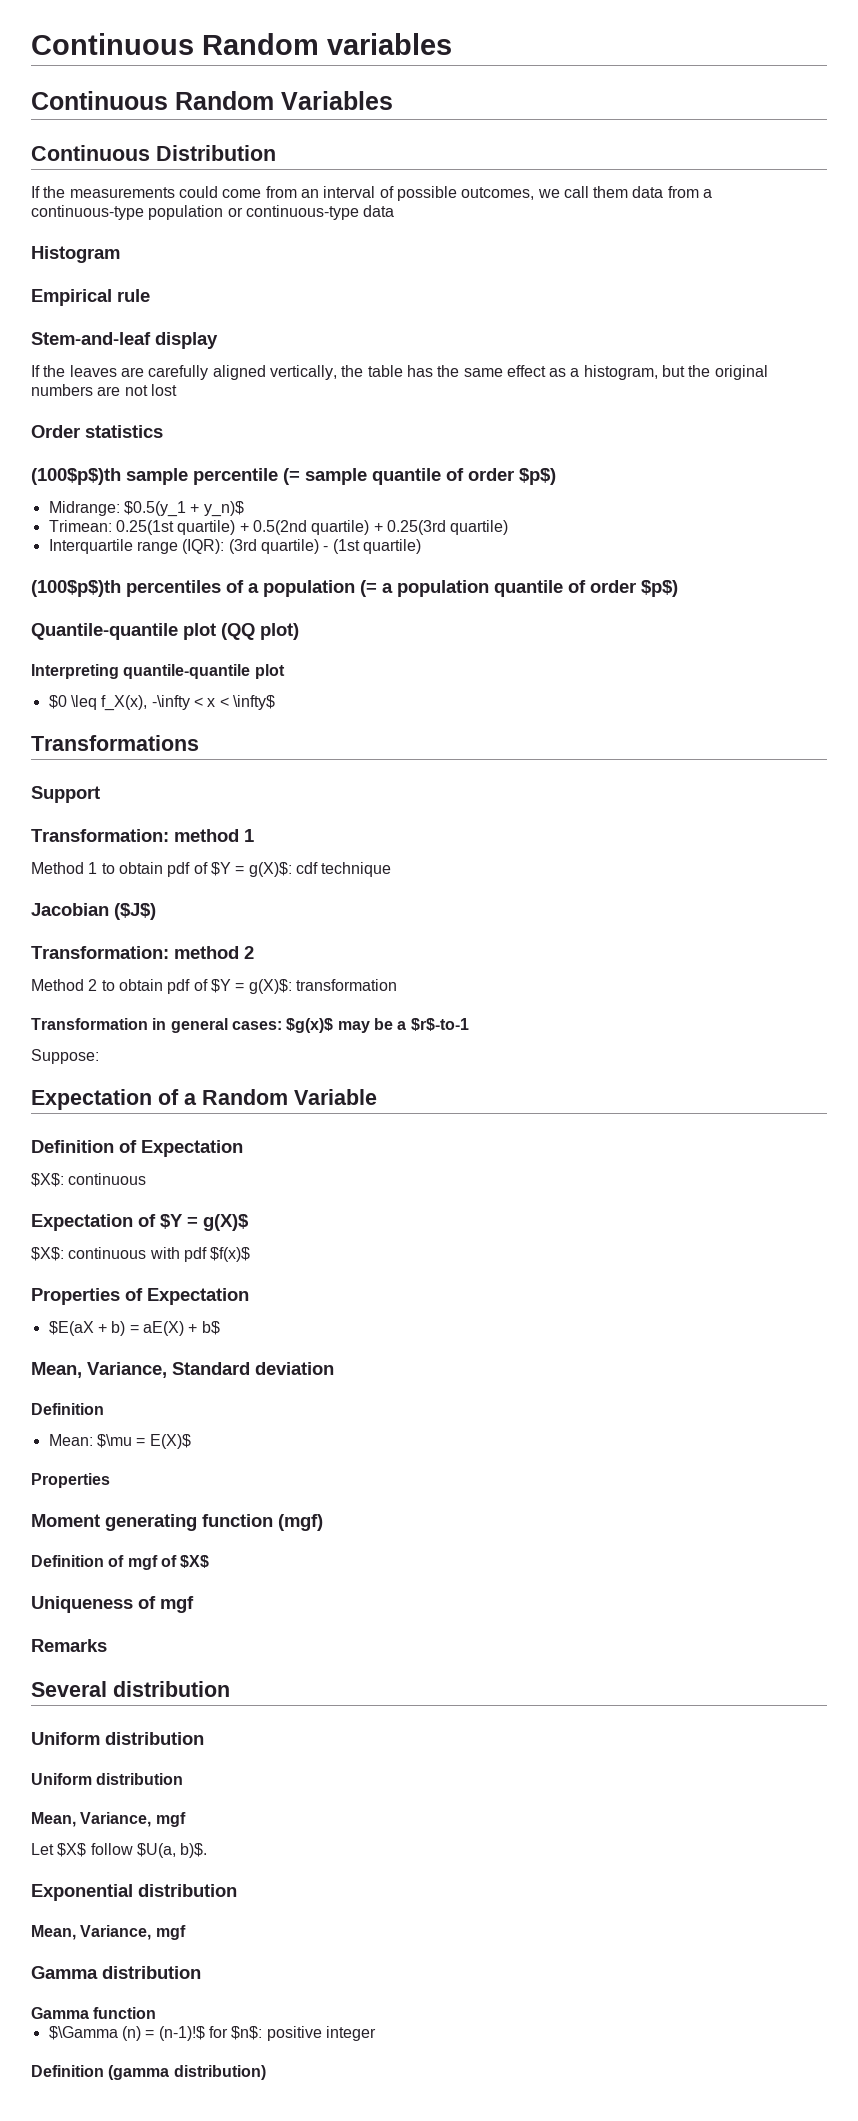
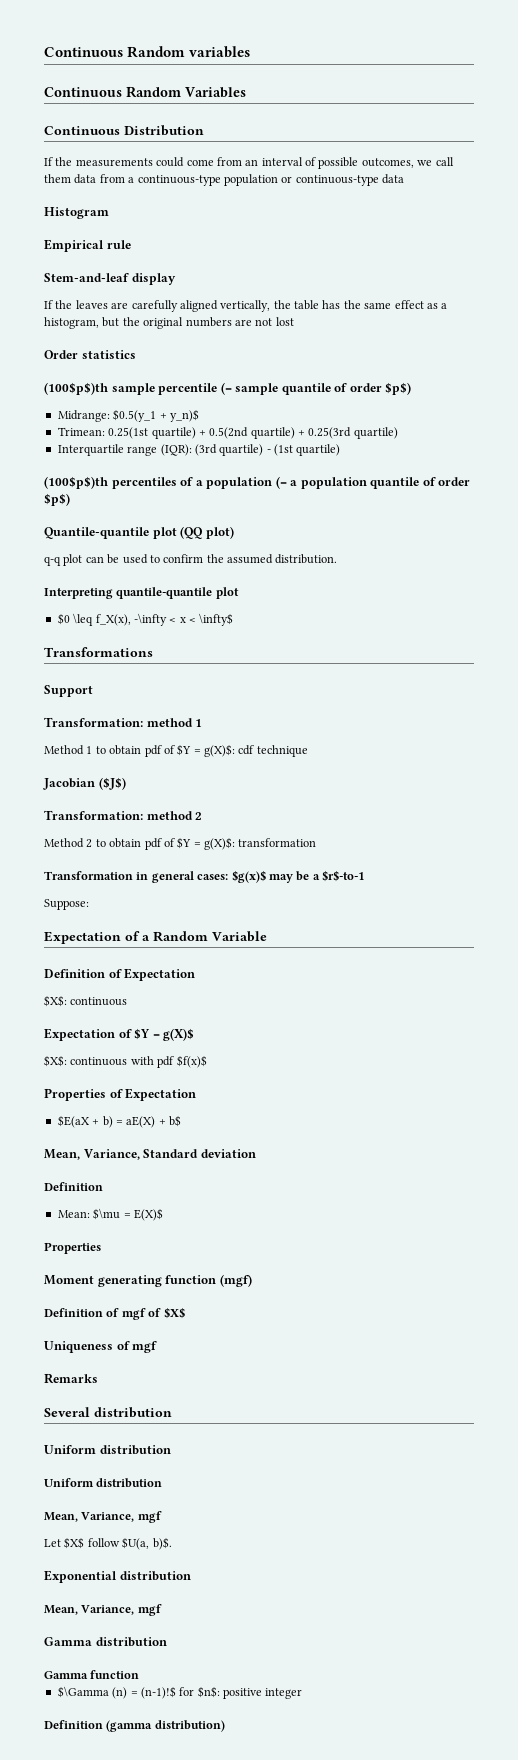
+ q-q plot can be used to confirm the assumed distribution.

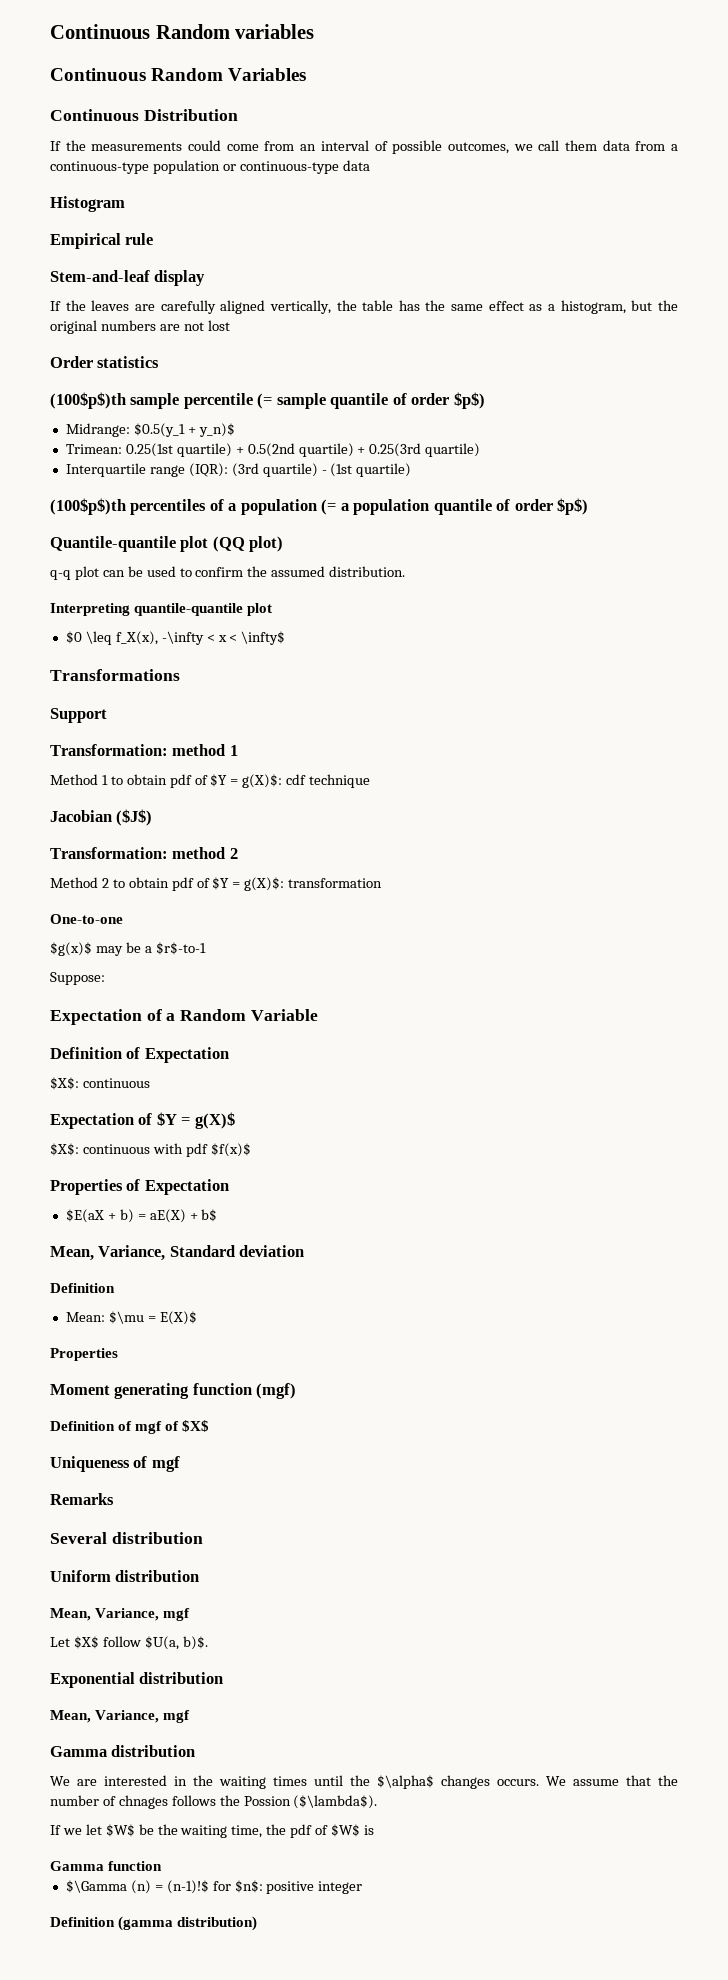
- Transformation in general cases: $g(x)$ may be a $r$-to-1
+ One-to-one
+ $g(x)$ may be a $r$-to-1
  Several distribution
- Uniform distribution
+ We are interested in the waiting times until the $\alpha$ changes occurs. We assume that the number of chnages follows the Possion ($\lambda$).
+ If we let $W$ be the waiting time, the pdf of $W$ is

